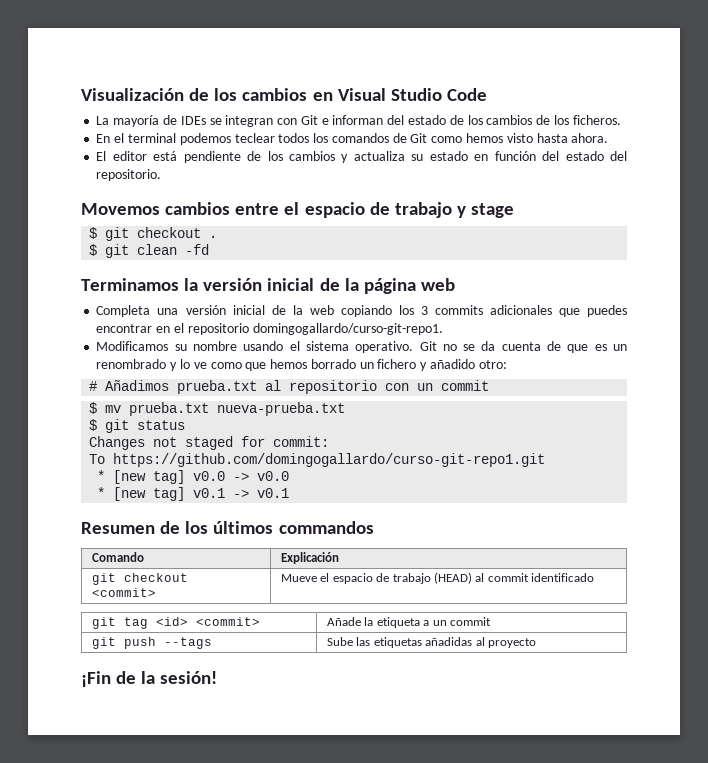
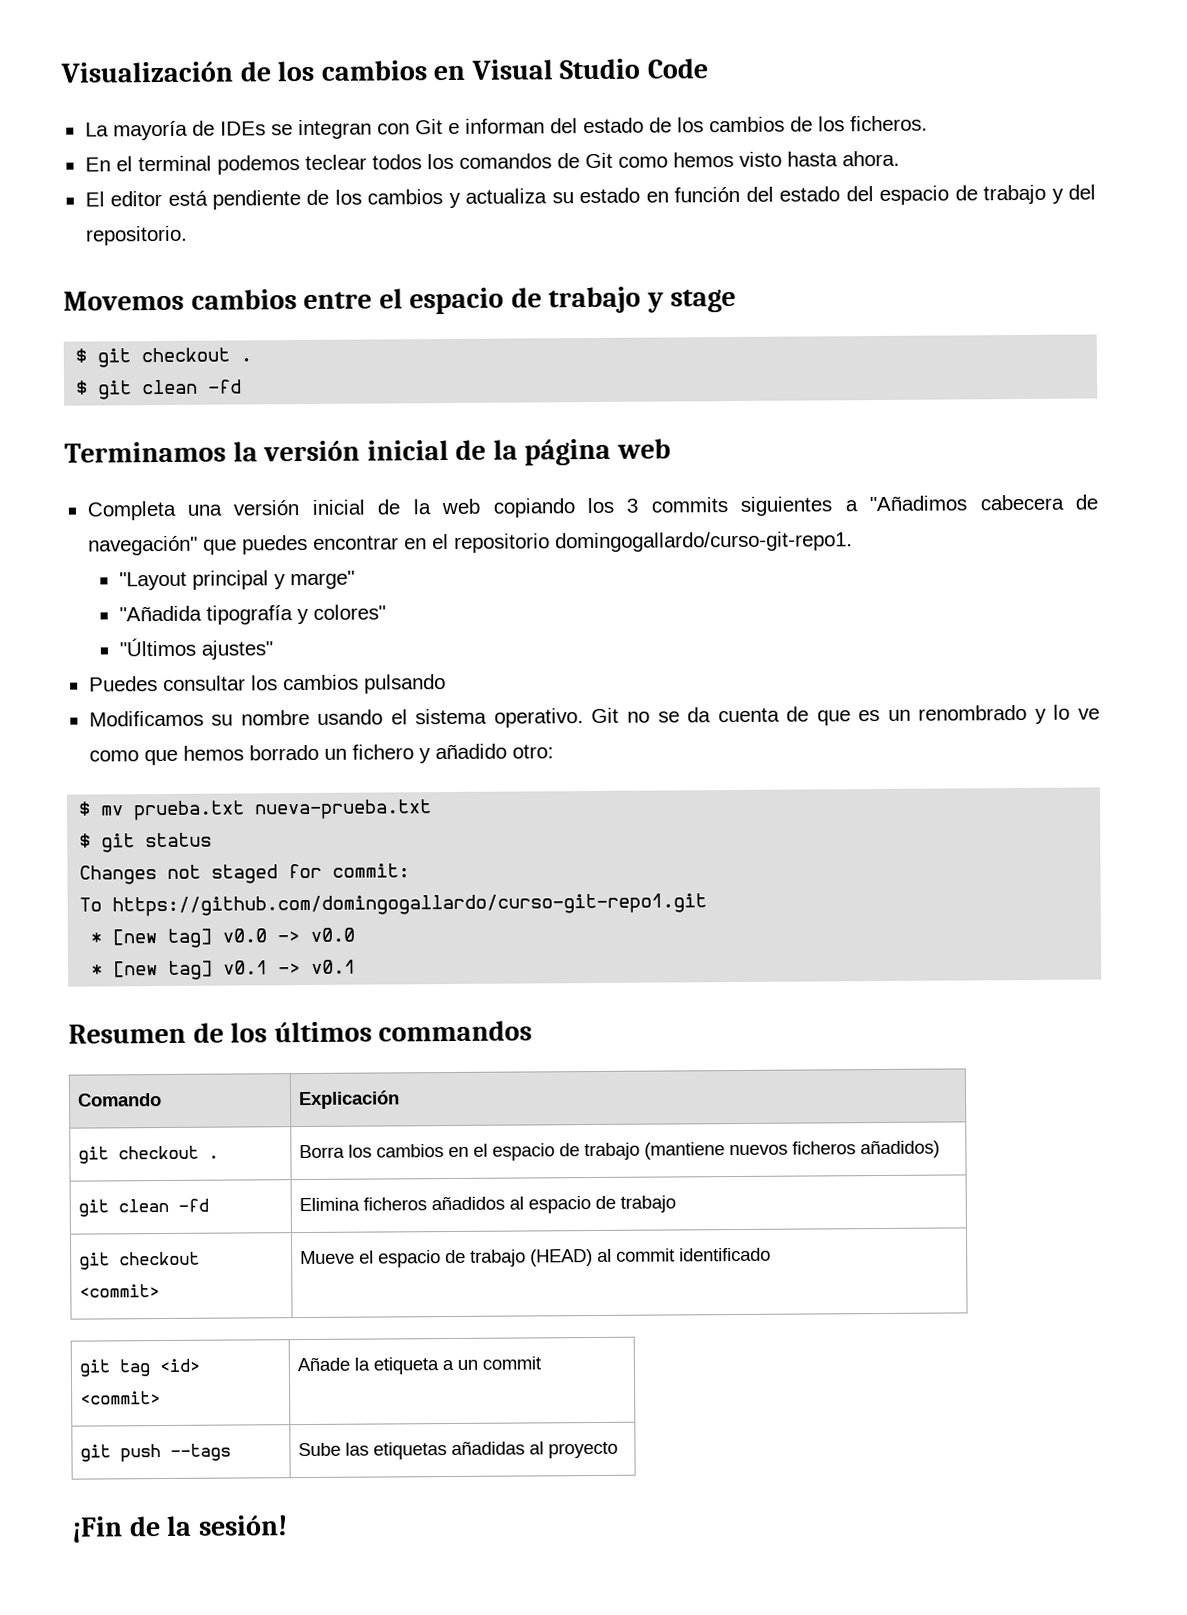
- El editor está pendiente de los cambios y actualiza su estado en función del estado del repositorio.
+ El editor está pendiente de los cambios y actualiza su estado en función del estado del espacio de trabajo y del repositorio.
- Completa una versión inicial de la web copiando los 3 commits adicionales que puedes encontrar en el repositorio domingogallardo/curso-git-repo1.
+ Completa una versión inicial de la web copiando los 3 commits siguientes a "Añadimos cabecera de navegación" que puedes encontrar en el repositorio domingogallardo/curso-git-repo1.
+ "Layout principal y marge"
+ "Añadida tipografía y colores"
+ "Últimos ajustes"
+ Puedes consultar los cambios pulsando
- # Añadimos prueba.txt al repositorio con un commit
+ git checkout . | Borra los cambios en el espacio de trabajo (mantiene nuevos ficheros añadidos)
+ git clean -fd | Elimina ficheros añadidos al espacio de trabajo

